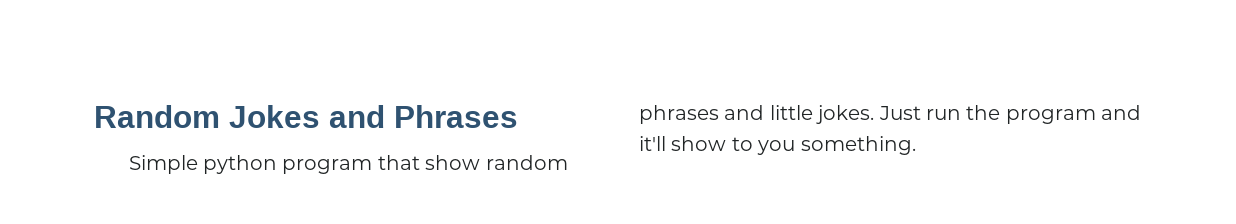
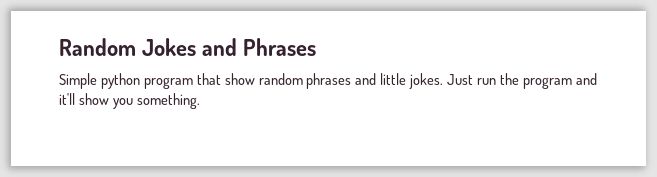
- Just run the program and it'll show to you something.
+ Just run the program and it'll show you something.

